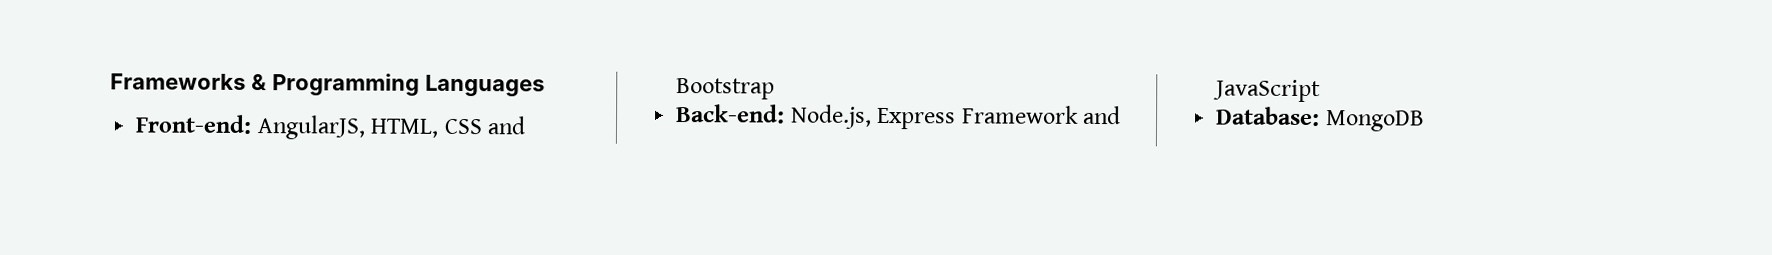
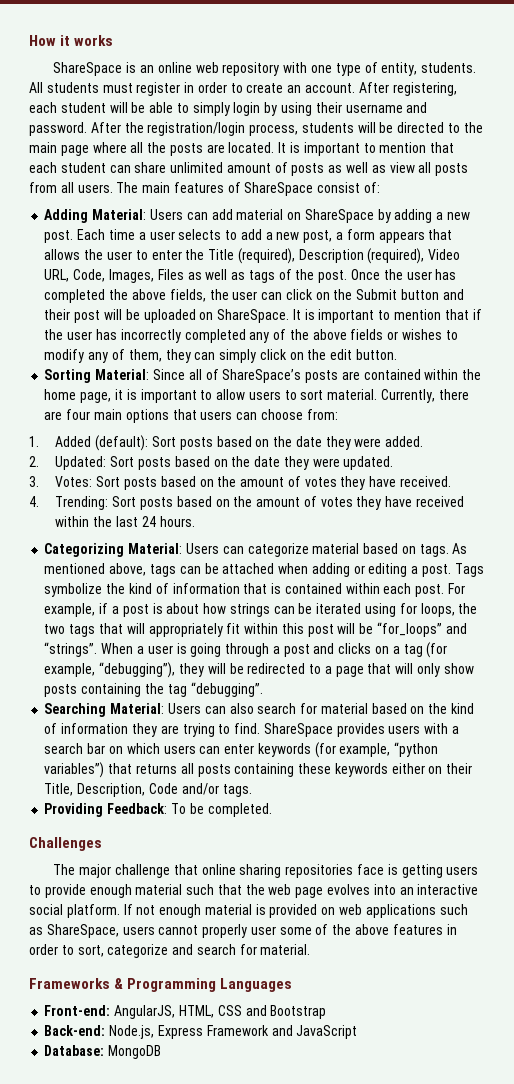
+ How it works
+ ShareSpace is an online web repository with one type of entity, students. All students must register in order to create an account. After registering, each student will be able to simply login by using their username and password. After the registration/login process, students will be directed to the main page where all the posts are located. It is important to mention that each student can share unlimited amount of posts as well as view all posts from all users. The main features of ShareSpace consist of:
+ Adding Material: Users can add material on ShareSpace by adding a new post. Each time a user selects to add a new post, a form appears that allows the user to enter the Title (required), Description (required), Video URL, Code, Images, Files as well as tags of the post. Once the user has completed the above fields, the user can click on the Submit button and their post will be uploaded on ShareSpace. It is important to mention that if the user has incorrectly completed any of the above fields or wishes to modify any of them, they can simply click on the edit button.
+ Sorting Material: Since all of ShareSpace’s posts are contained within the home page, it is important to allow users to sort material. Currently, there are four main options that users can choose from:
+ 1. Added (default): Sort posts based on the date they were added.
+ 2. Updated: Sort posts based on the date they were updated.
+ 3. Votes: Sort posts based on the amount of votes they have received.
+ 4. Trending: Sort posts based on the amount of votes they have received within the last 24 hours.
+ Categorizing Material: Users can categorize material based on tags. As mentioned above, tags can be attached when adding or editing a post. Tags symbolize the kind of information that is contained within each post. For example, if a post is about how strings can be iterated using for loops, the two tags that will appropriately fit within this post will be “for_loops” and “strings”. When a user is going through a post and clicks on a tag (for example, “debugging”), they will be redirected to a page that will only show posts containing the tag “debugging”.
+ Searching Material: Users can also search for material based on the kind of information they are trying to find. ShareSpace provides users with a search bar on which users can enter keywords (for example, “python variables”) that returns all posts containing these keywords either on their Title, Description, Code and/or tags.
+ Providing Feedback: To be completed.
+ Challenges
+ The major challenge that online sharing repositories face is getting users to provide enough material such that the web page evolves into an interactive social platform. If not enough material is provided on web applications such as ShareSpace, users cannot properly user some of the above features in order to sort, categorize and search for material.

